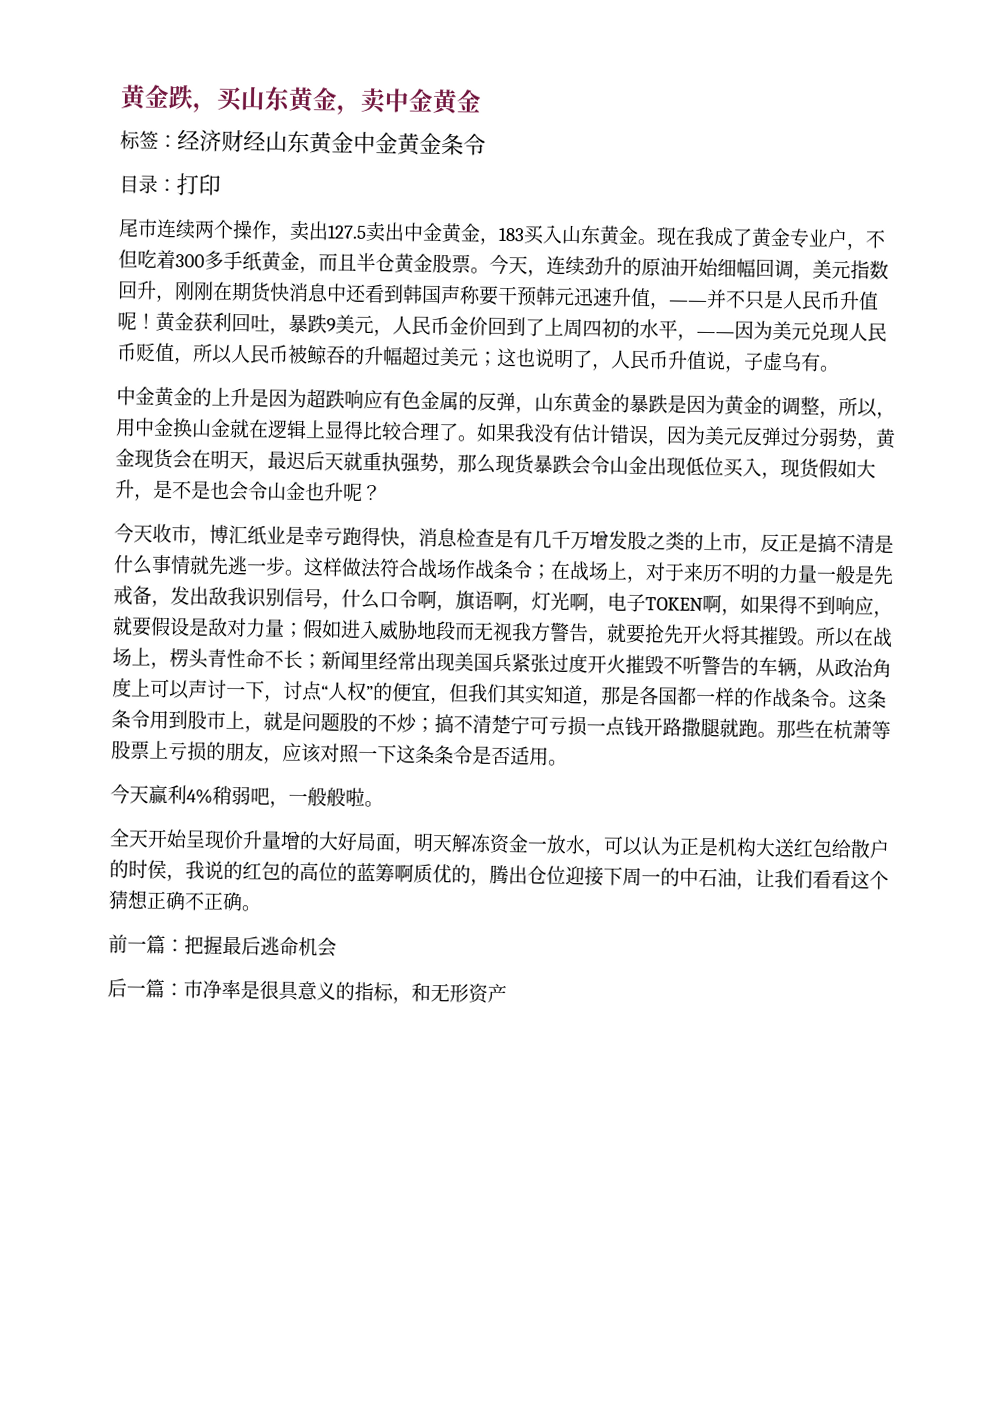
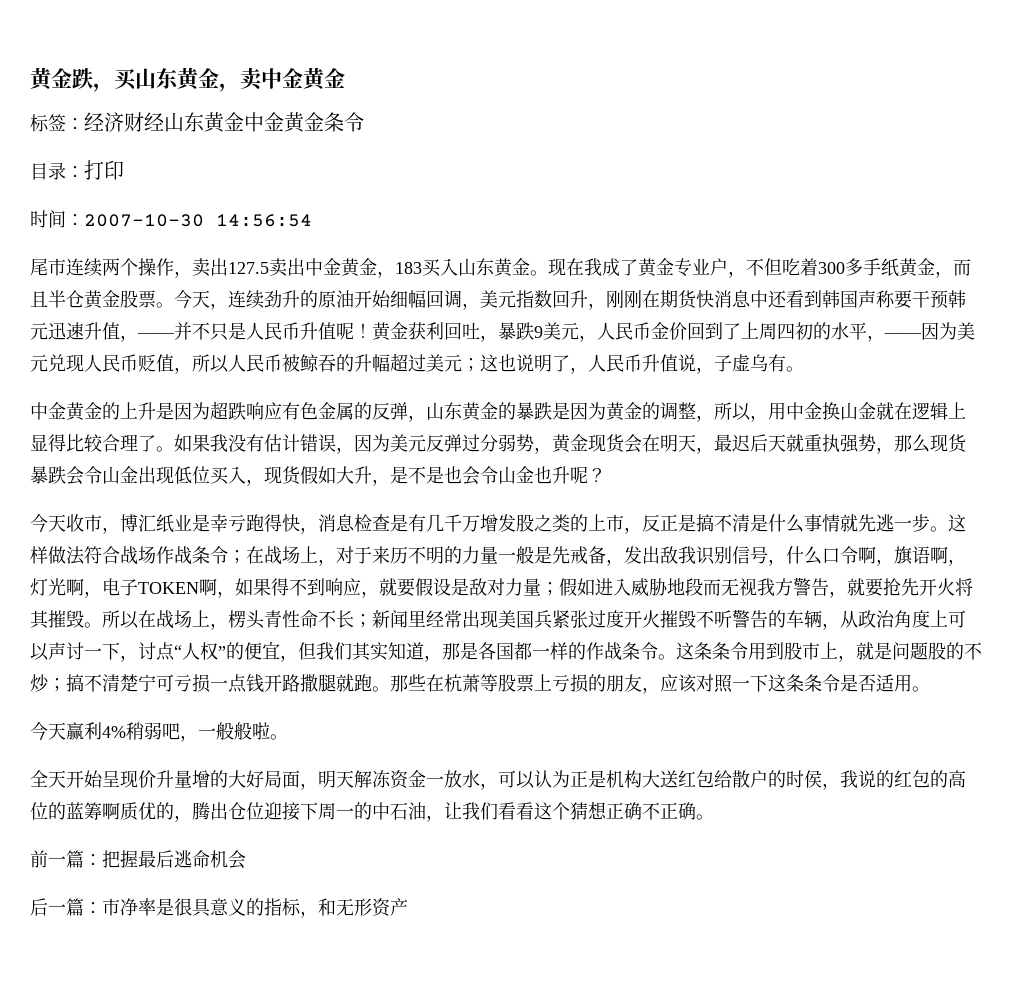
+ 时间：2007-10-30 14:56:54

